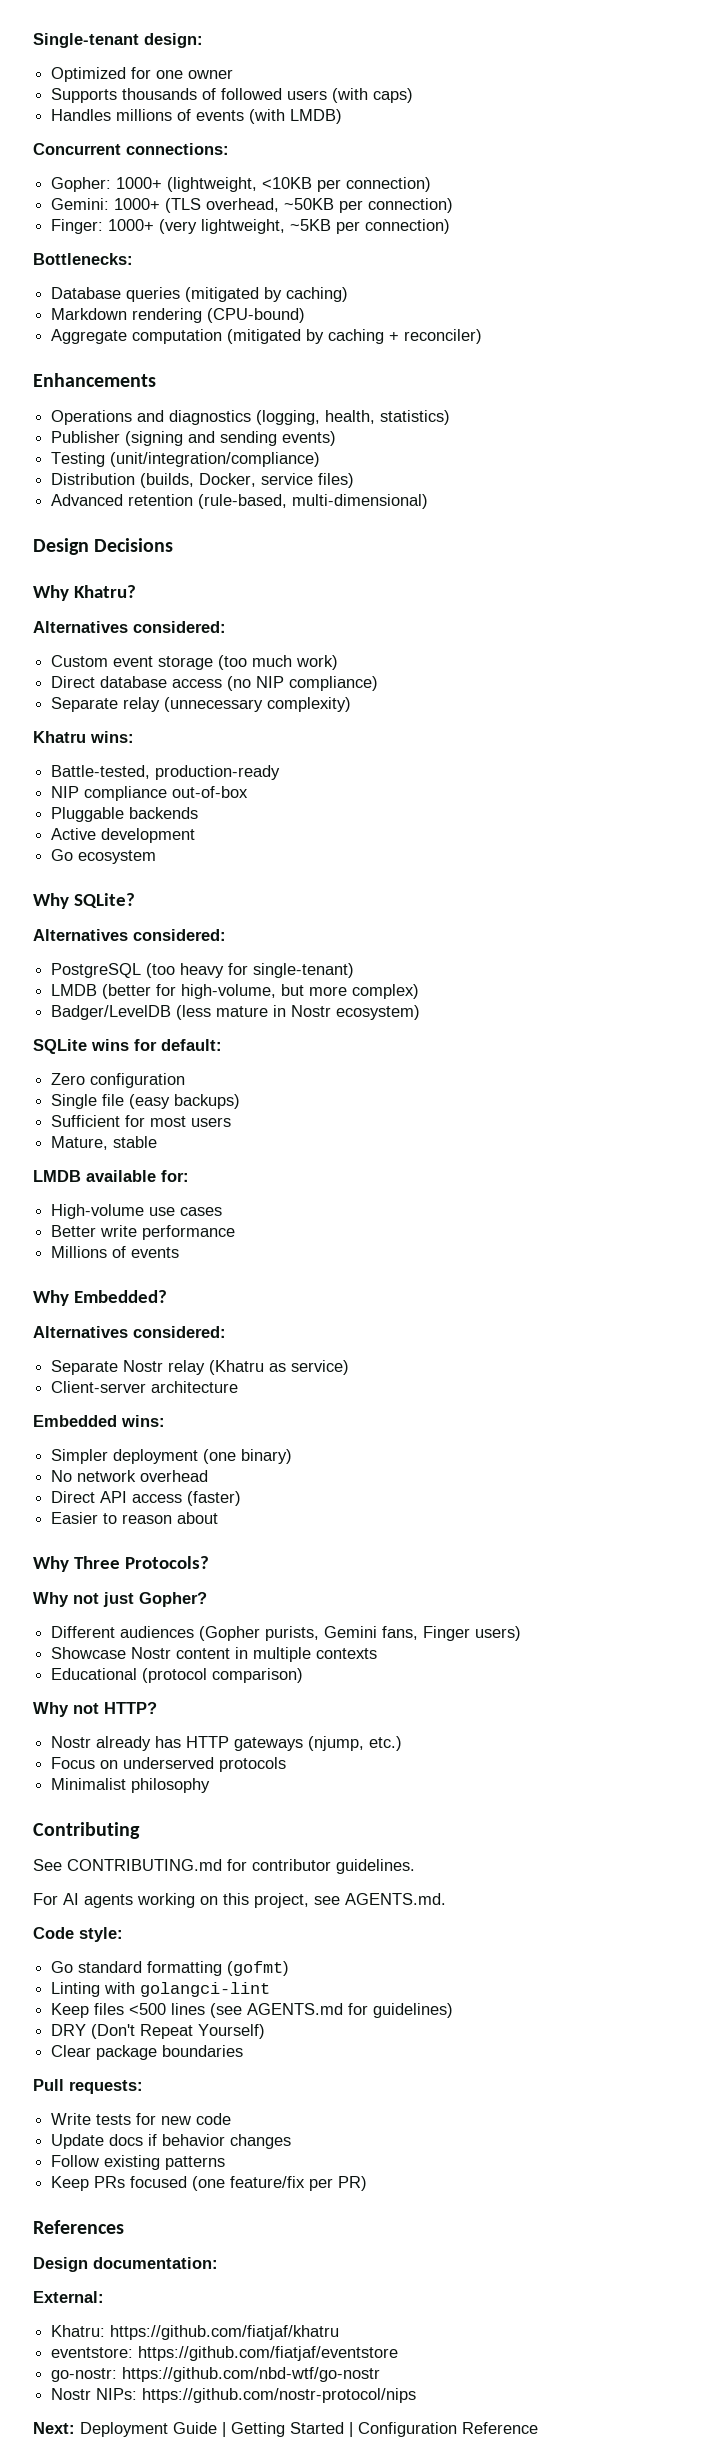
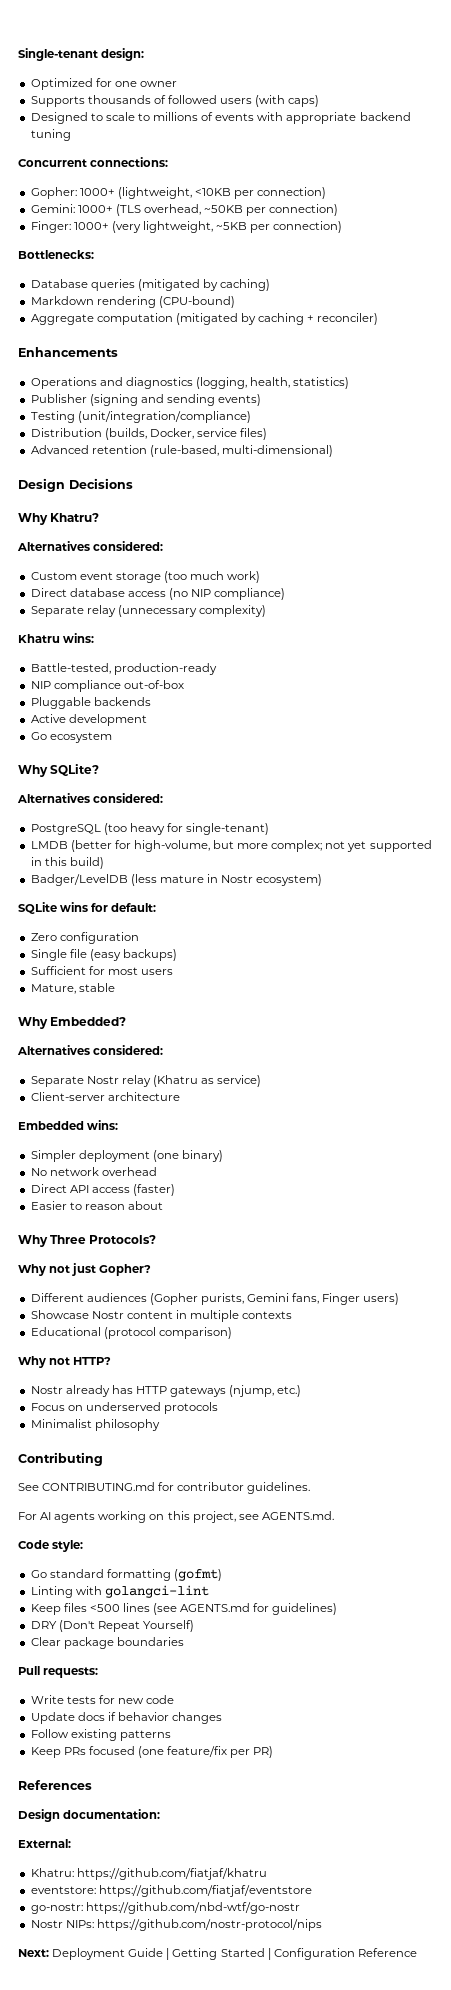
- Handles millions of events (with LMDB)
+ Designed to scale to millions of events with appropriate backend tuning
- LMDB (better for high-volume, but more complex)
+ LMDB (better for high-volume, but more complex; not yet supported in this build)
- LMDB available for:
- High-volume use cases
- Better write performance
- Millions of events

